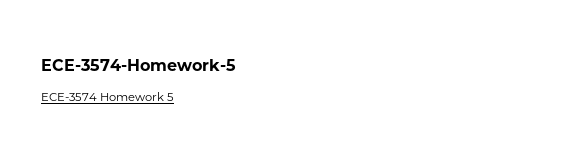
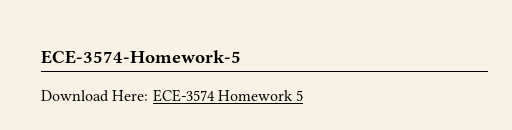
- ECE-3574 Homework 5
+ Download Here: ECE-3574 Homework 5

